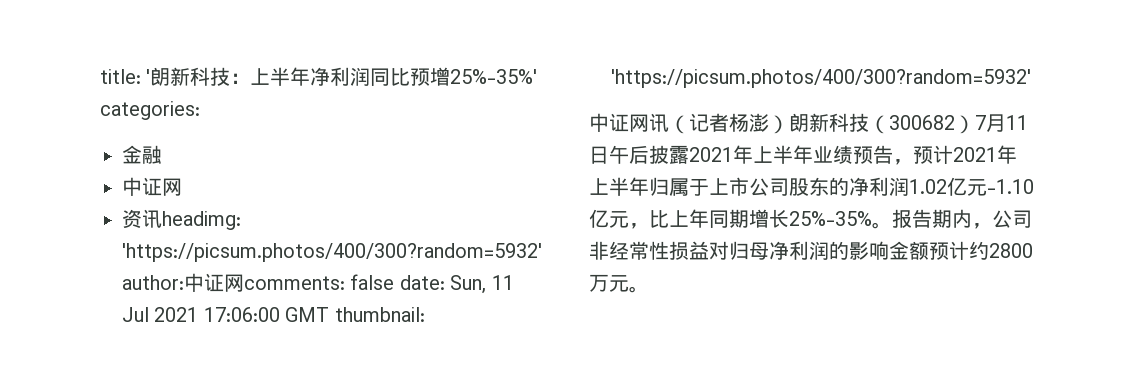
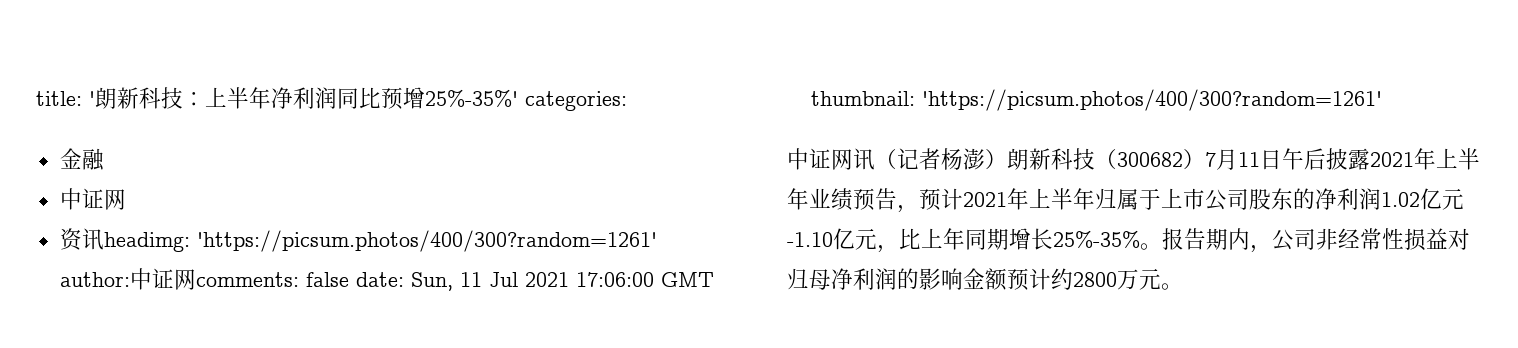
- 资讯headimg: 'https://picsum.photos/400/300?random=5932' author:中证网comments: false date: Sun, 11 Jul 2021 17:06:00 GMT thumbnail: 'https://picsum.photos/400/300?random=5932'
+ 资讯headimg: 'https://picsum.photos/400/300?random=1261' author:中证网comments: false date: Sun, 11 Jul 2021 17:06:00 GMT thumbnail: 'https://picsum.photos/400/300?random=1261'

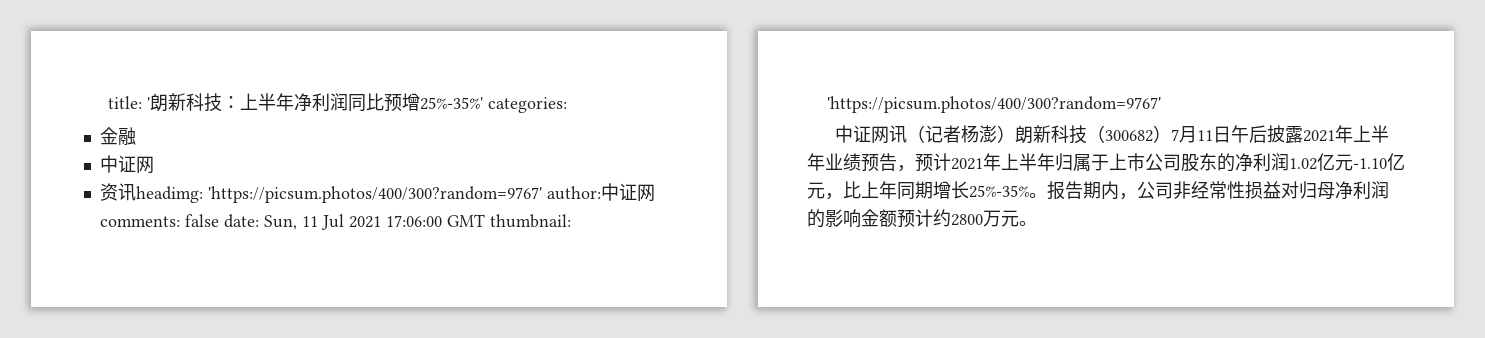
- 资讯headimg: 'https://picsum.photos/400/300?random=1261' author:中证网comments: false date: Sun, 11 Jul 2021 17:06:00 GMT thumbnail: 'https://picsum.photos/400/300?random=1261'
+ 资讯headimg: 'https://picsum.photos/400/300?random=9767' author:中证网comments: false date: Sun, 11 Jul 2021 17:06:00 GMT thumbnail: 'https://picsum.photos/400/300?random=9767'

